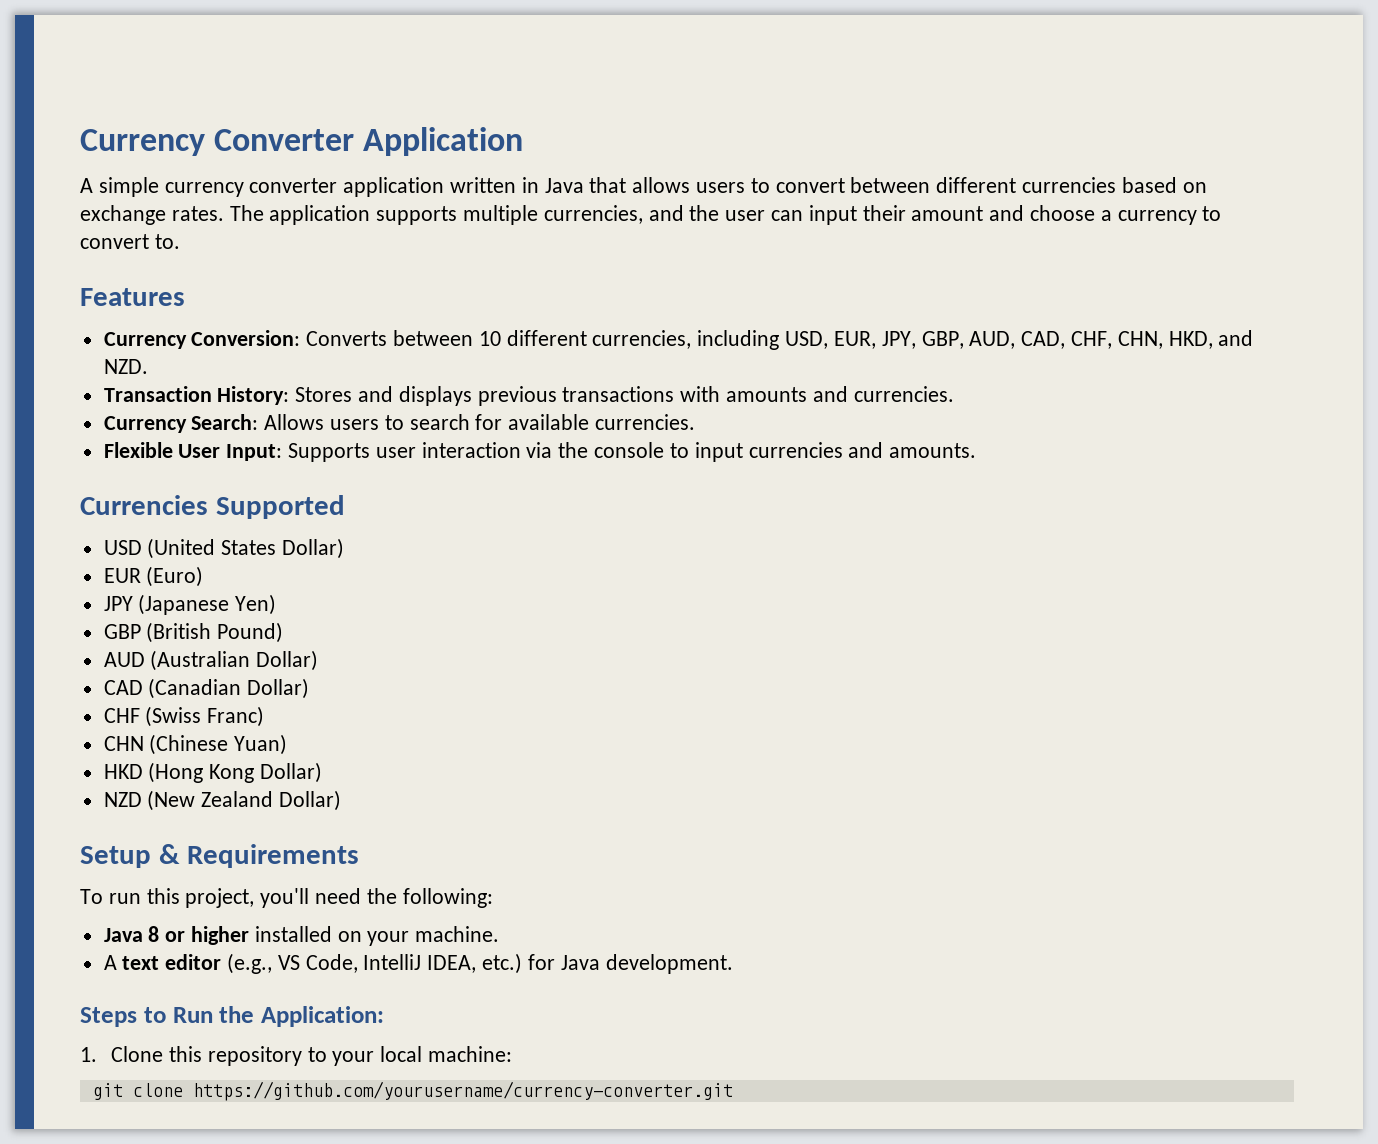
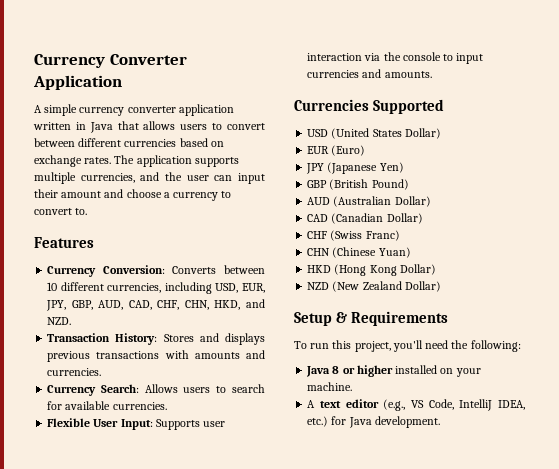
- Steps to Run the Application:
- 1. Clone this repository to your local machine:
- git clone https://github.com/yourusername/currency-converter.git

